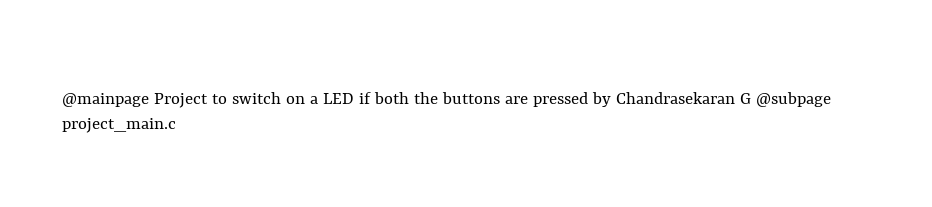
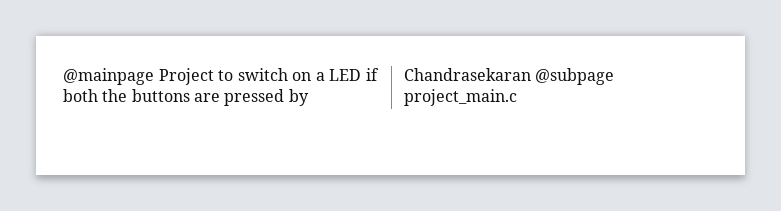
- @mainpage Project to switch on a LED if both the buttons are pressed by Chandrasekaran G @subpage project_main.c
+ @mainpage Project to switch on a LED if both the buttons are pressed by Chandrasekaran @subpage project_main.c

